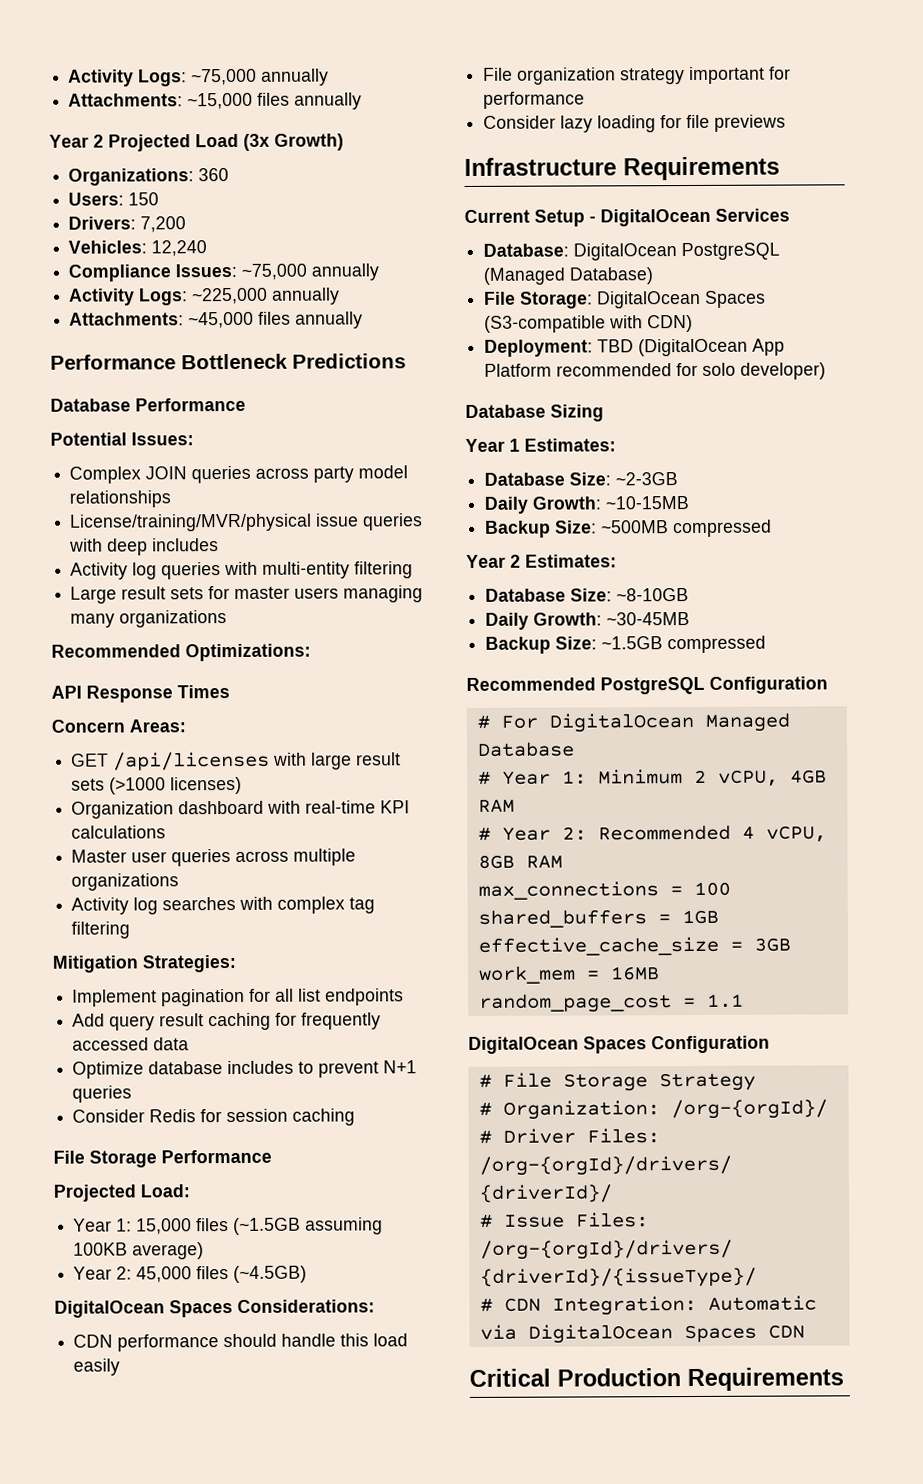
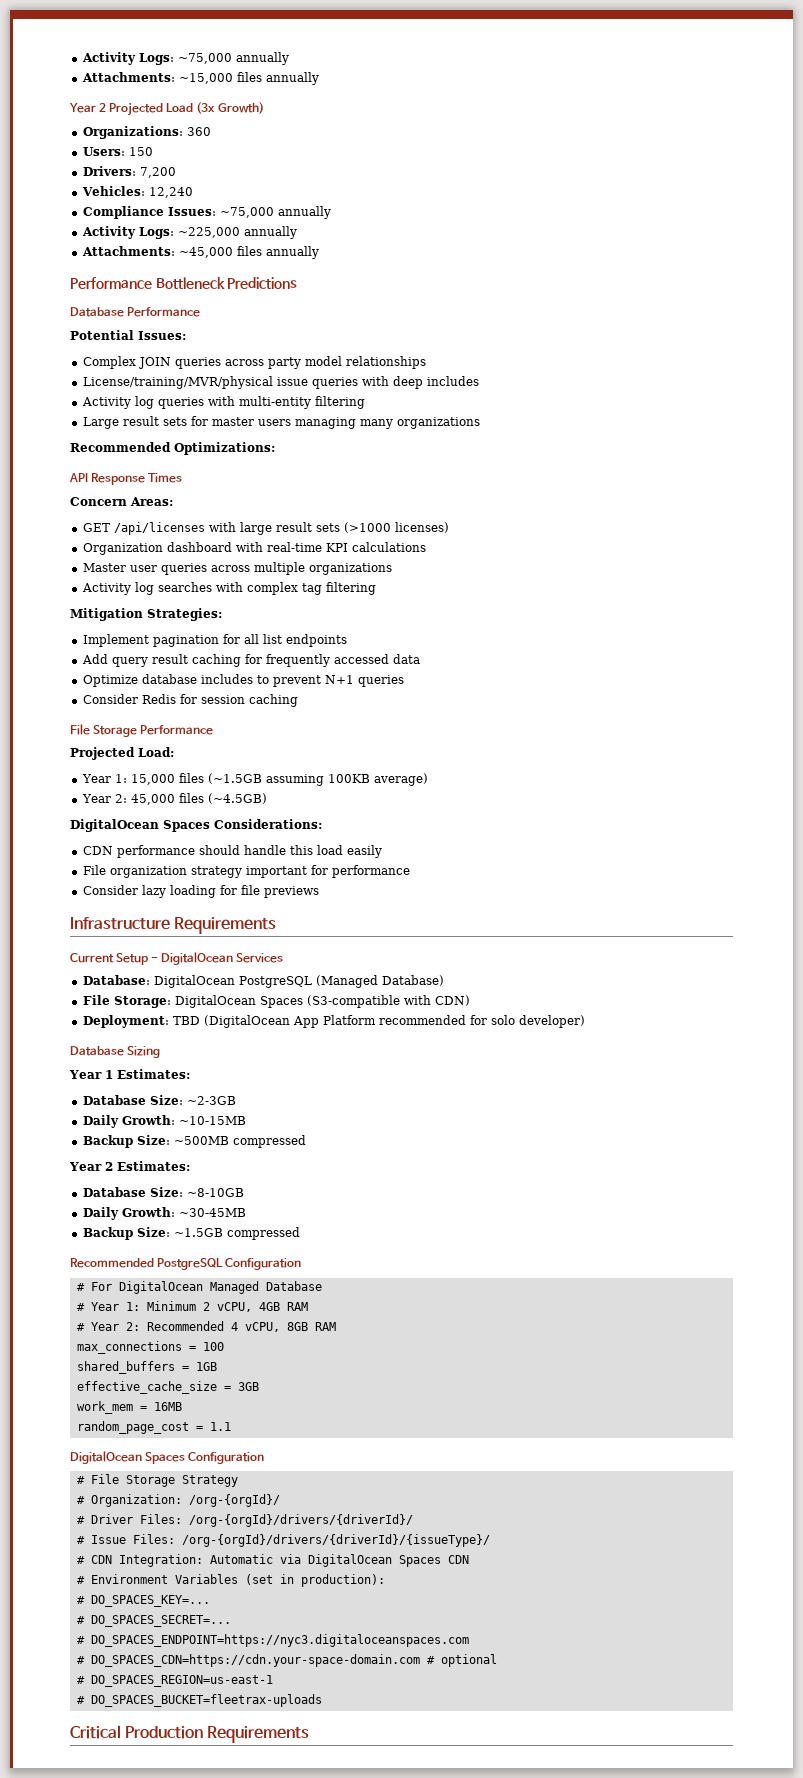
+ # Environment Variables (set in production):
+ # DO_SPACES_KEY=...
+ # DO_SPACES_SECRET=...
+ # DO_SPACES_ENDPOINT=https://nyc3.digitaloceanspaces.com
+ # DO_SPACES_CDN=https://cdn.your-space-domain.com # optional
+ # DO_SPACES_REGION=us-east-1
+ # DO_SPACES_BUCKET=fleetrax-uploads

